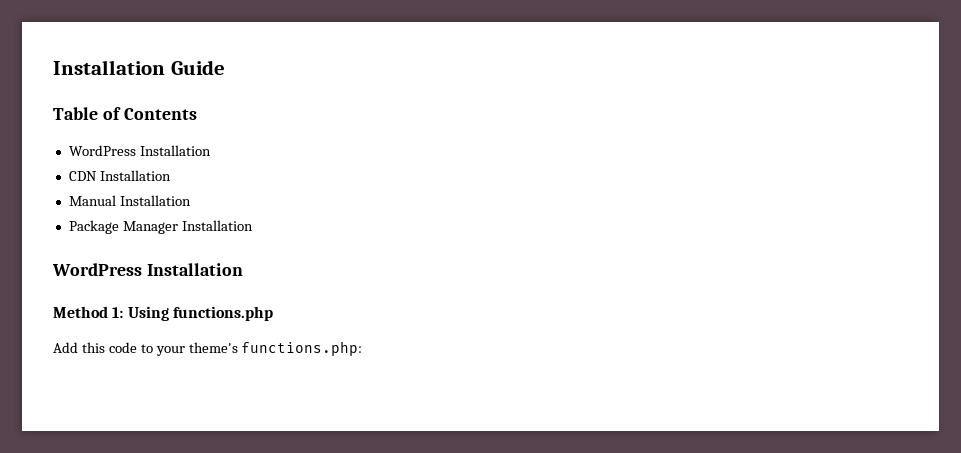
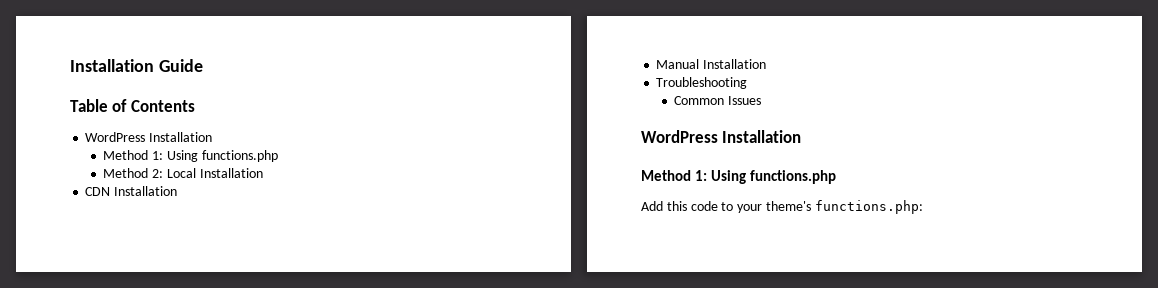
  Table of Contents
  WordPress Installation
+ Method 1: Using functions.php
+ Method 2: Local Installation
- Package Manager Installation
+ Troubleshooting
+ Common Issues

